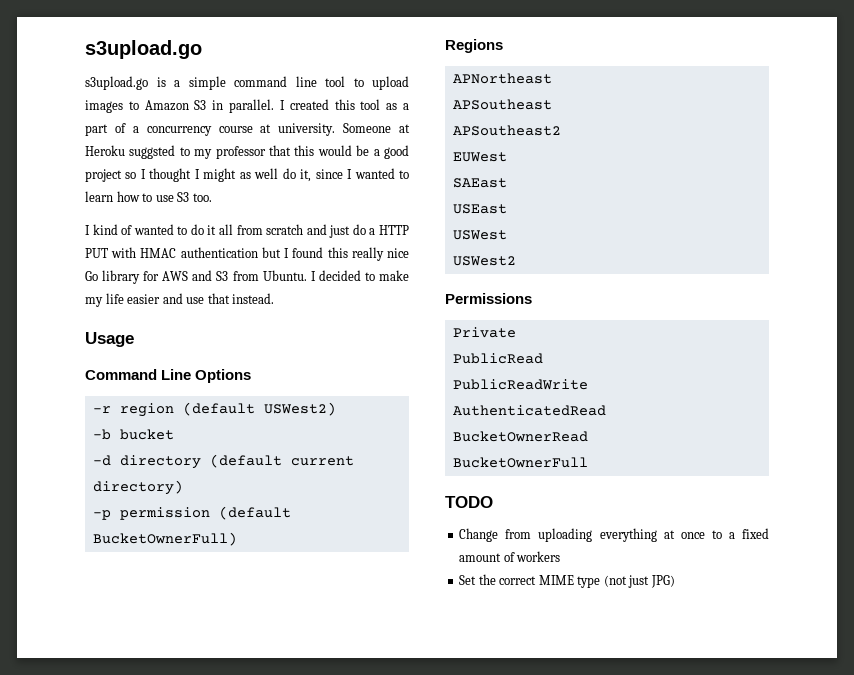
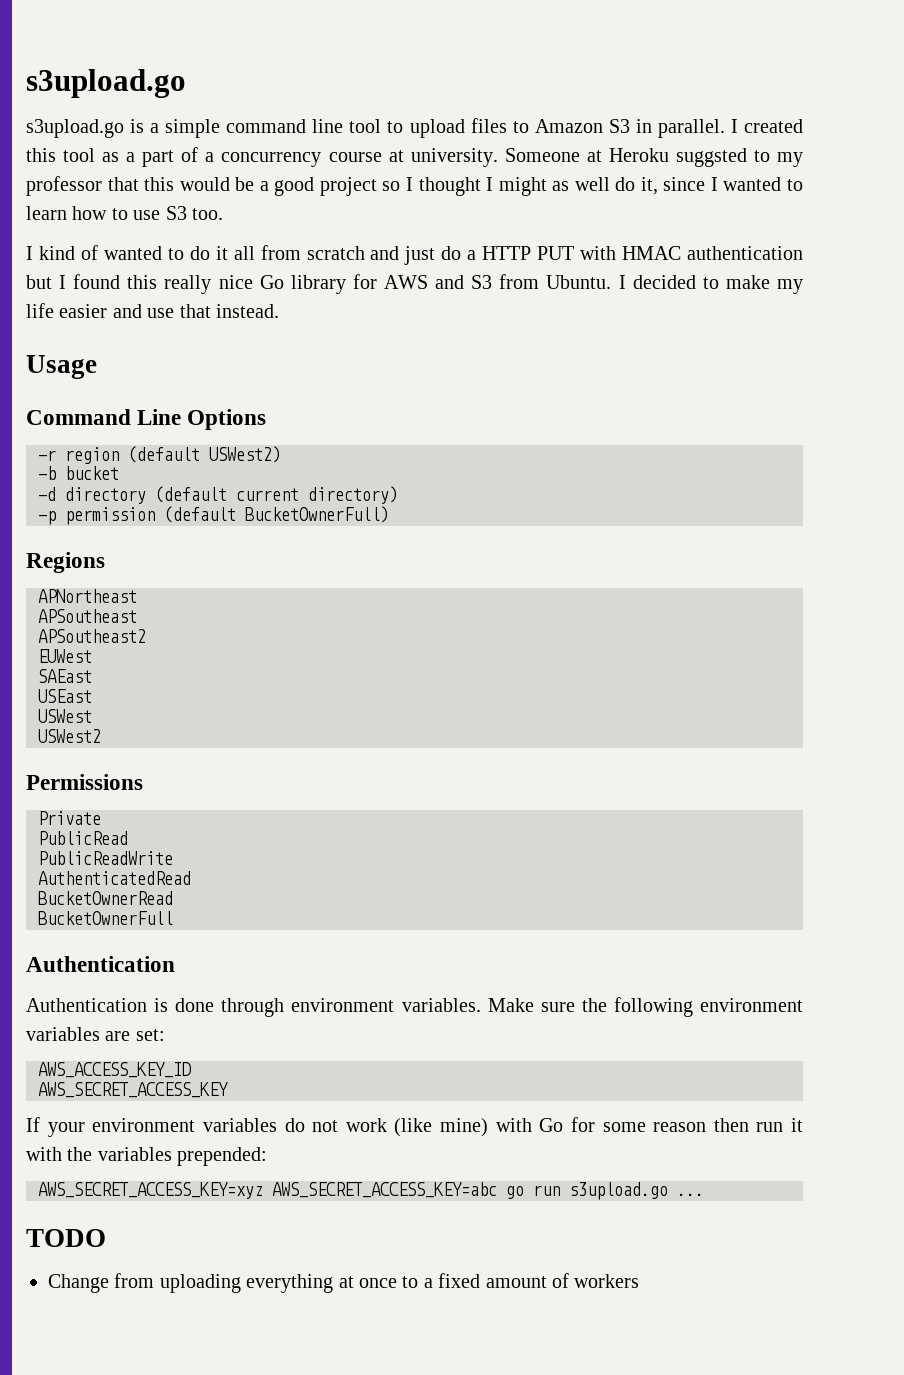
- s3upload.go is a simple command line tool to upload images to Amazon S3 in parallel.
+ s3upload.go is a simple command line tool to upload files to Amazon S3 in parallel.
  BucketOwnerFull
+ Authentication
+ Authentication is done through environment variables. Make sure the following environment variables are set:
+ AWS_ACCESS_KEY_ID
+ AWS_SECRET_ACCESS_KEY
+ If your environment variables do not work (like mine) with Go for some reason then run it with the variables prepended:
+ AWS_SECRET_ACCESS_KEY=xyz AWS_SECRET_ACCESS_KEY=abc go run s3upload.go ...
- Set the correct MIME type (not just JPG)

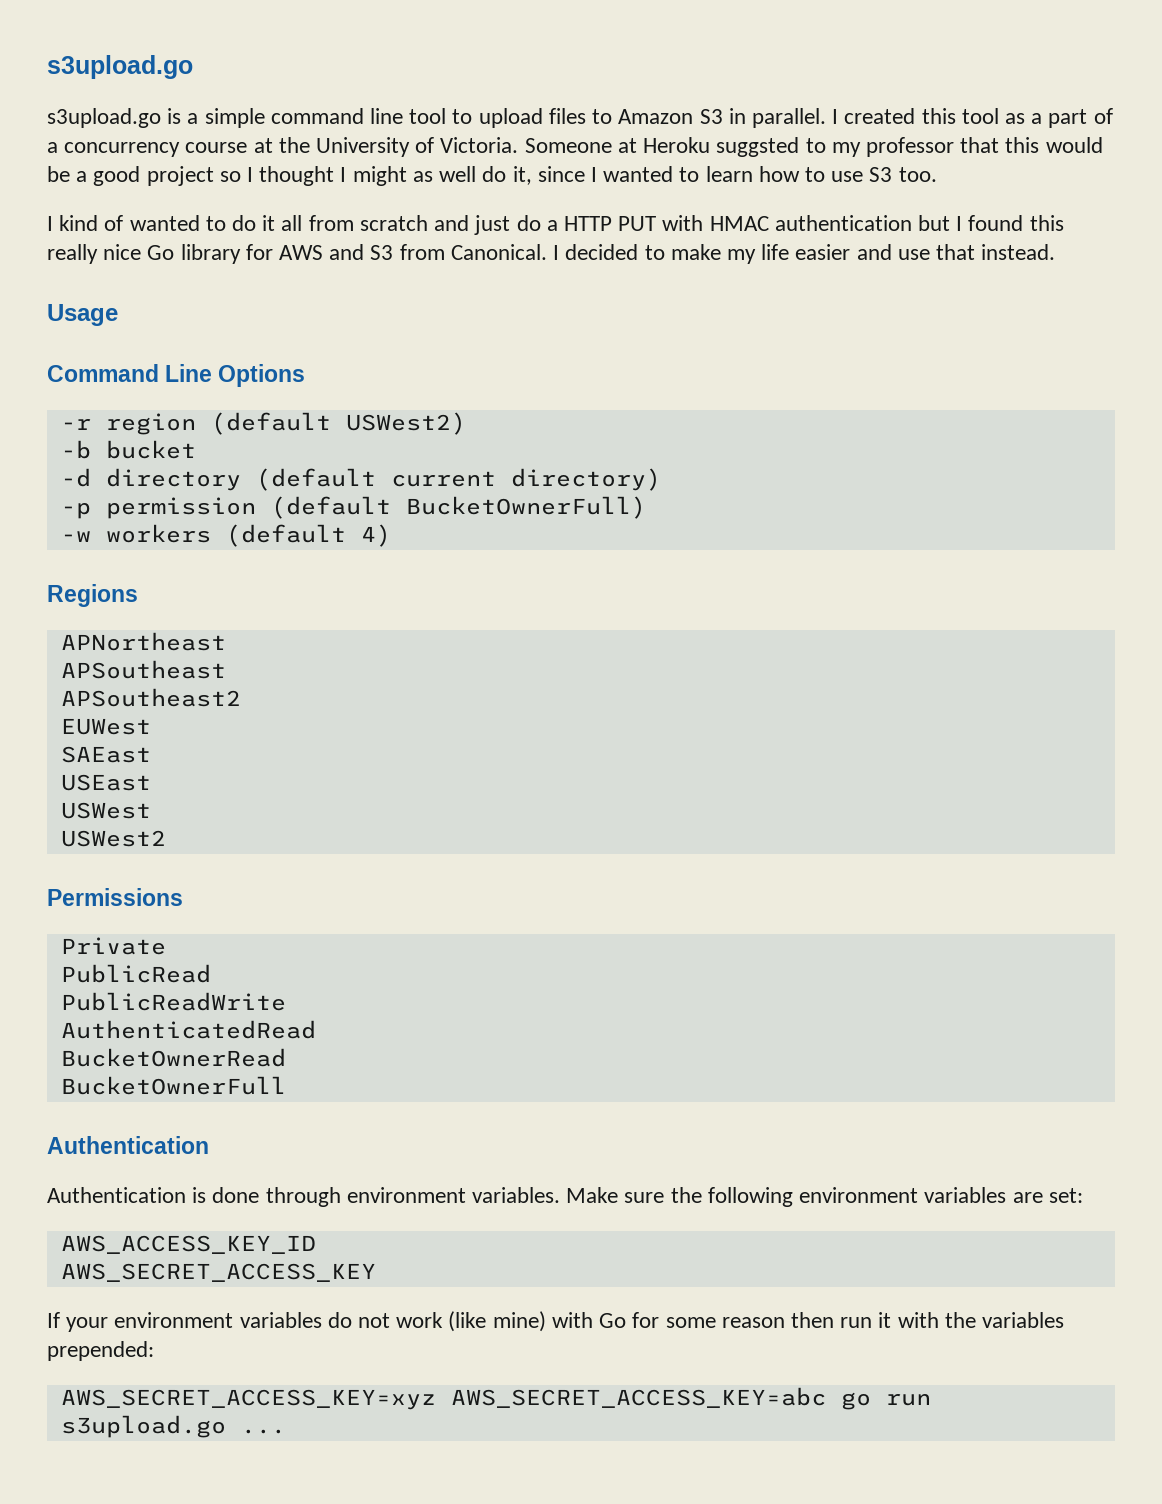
- I created this tool as a part of a concurrency course at university.
+ I created this tool as a part of a concurrency course at the University of Victoria.
- I kind of wanted to do it all from scratch and just do a HTTP PUT with HMAC authentication but I found this really nice Go library for AWS and S3 from Ubuntu.
+ I kind of wanted to do it all from scratch and just do a HTTP PUT with HMAC authentication but I found this really nice Go library for AWS and S3 from Canonical.
+ -w workers (default 4)
- TODO
- Change from uploading everything at once to a fixed amount of workers

